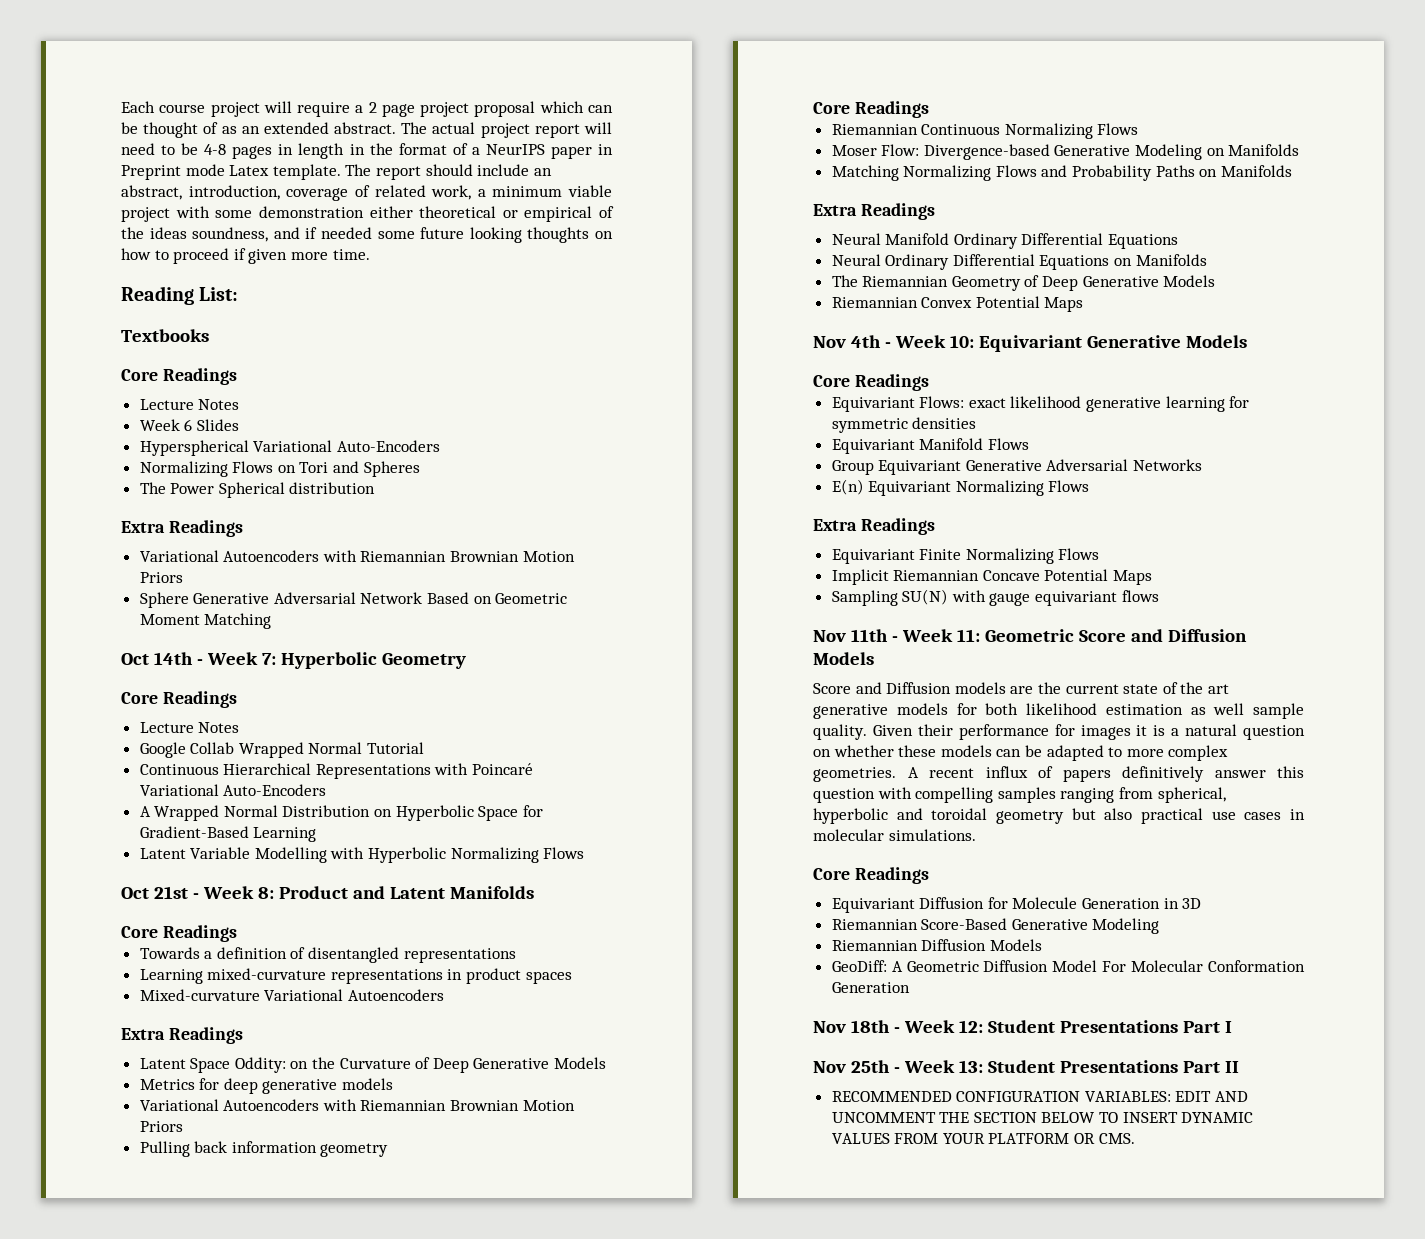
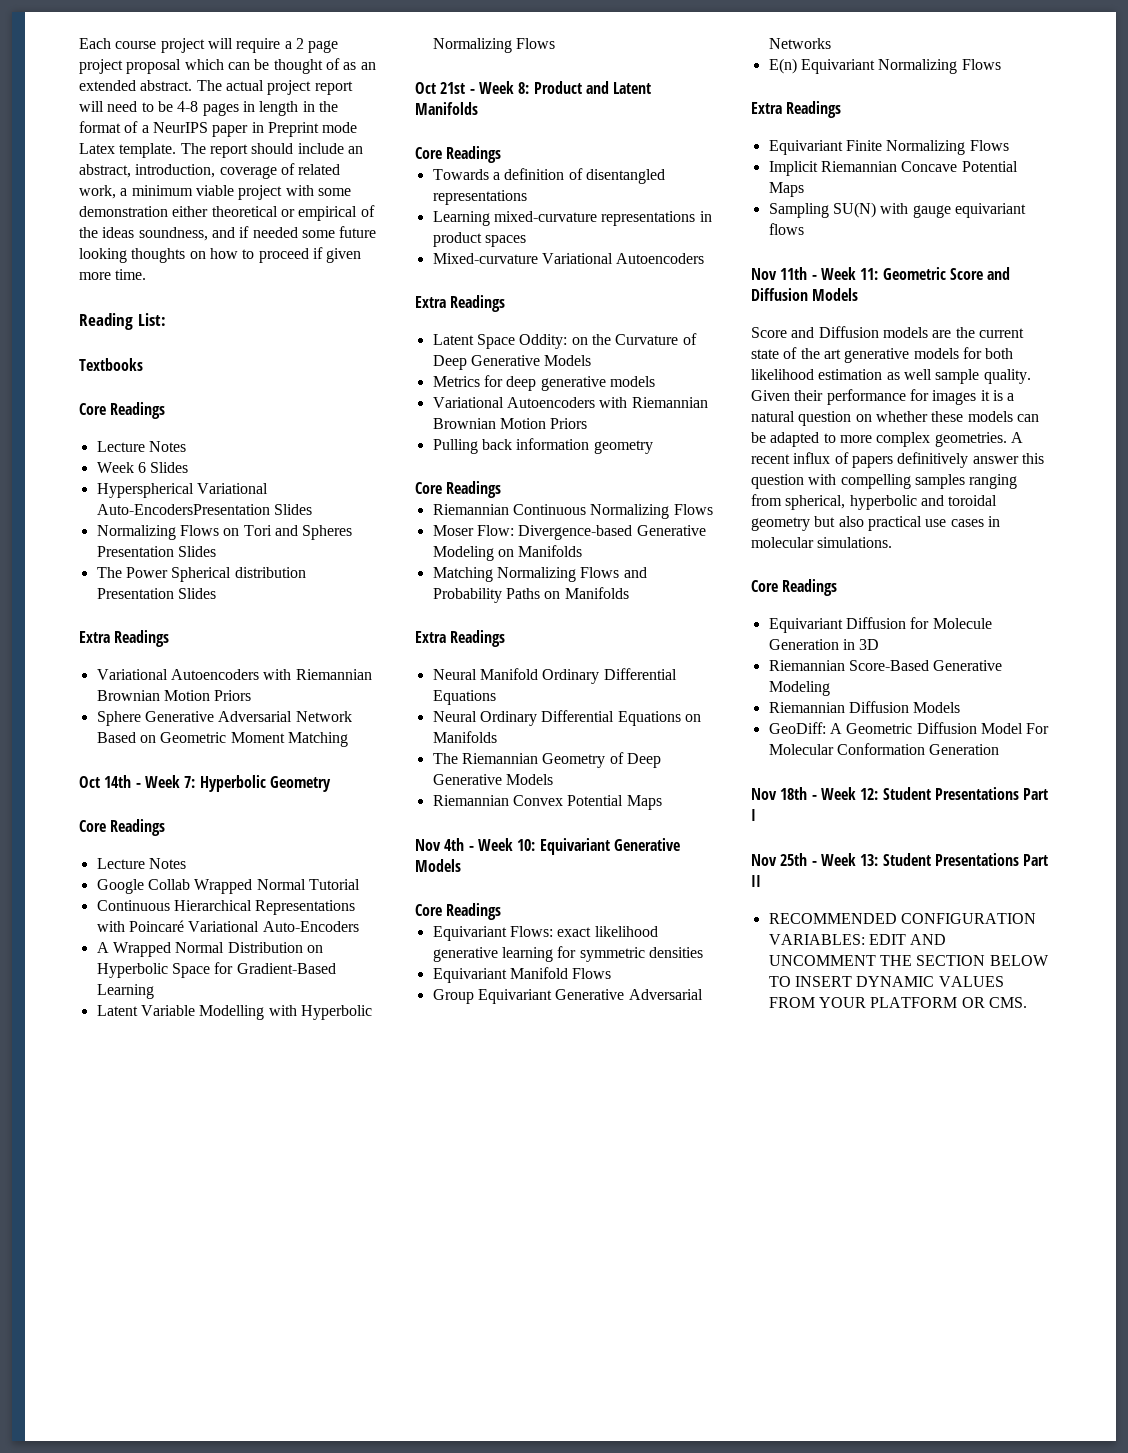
- Hyperspherical Variational Auto-Encoders
+ Hyperspherical Variational Auto-EncodersPresentation Slides
- Normalizing Flows on Tori and Spheres
+ Normalizing Flows on Tori and Spheres Presentation Slides
- The Power Spherical distribution
+ The Power Spherical distribution Presentation Slides

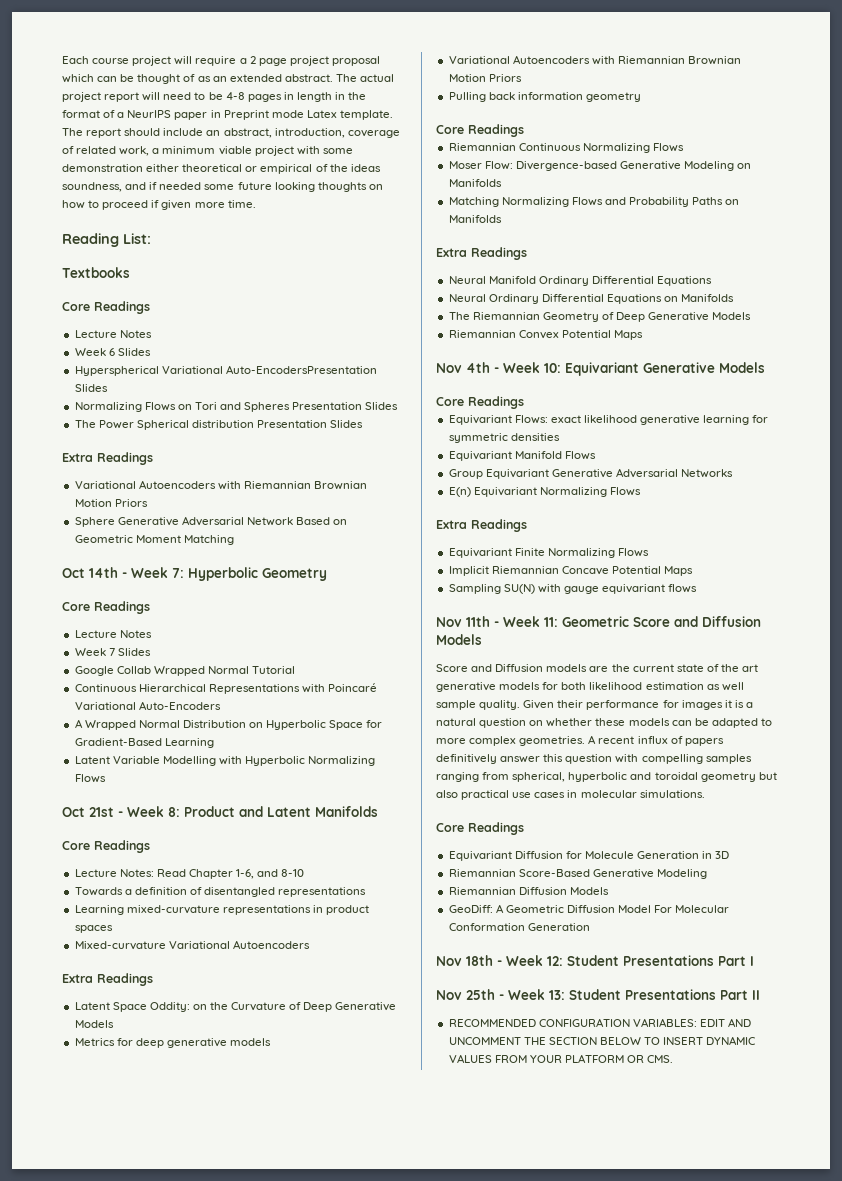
+ Week 7 Slides
+ Lecture Notes: Read Chapter 1-6, and 8-10

